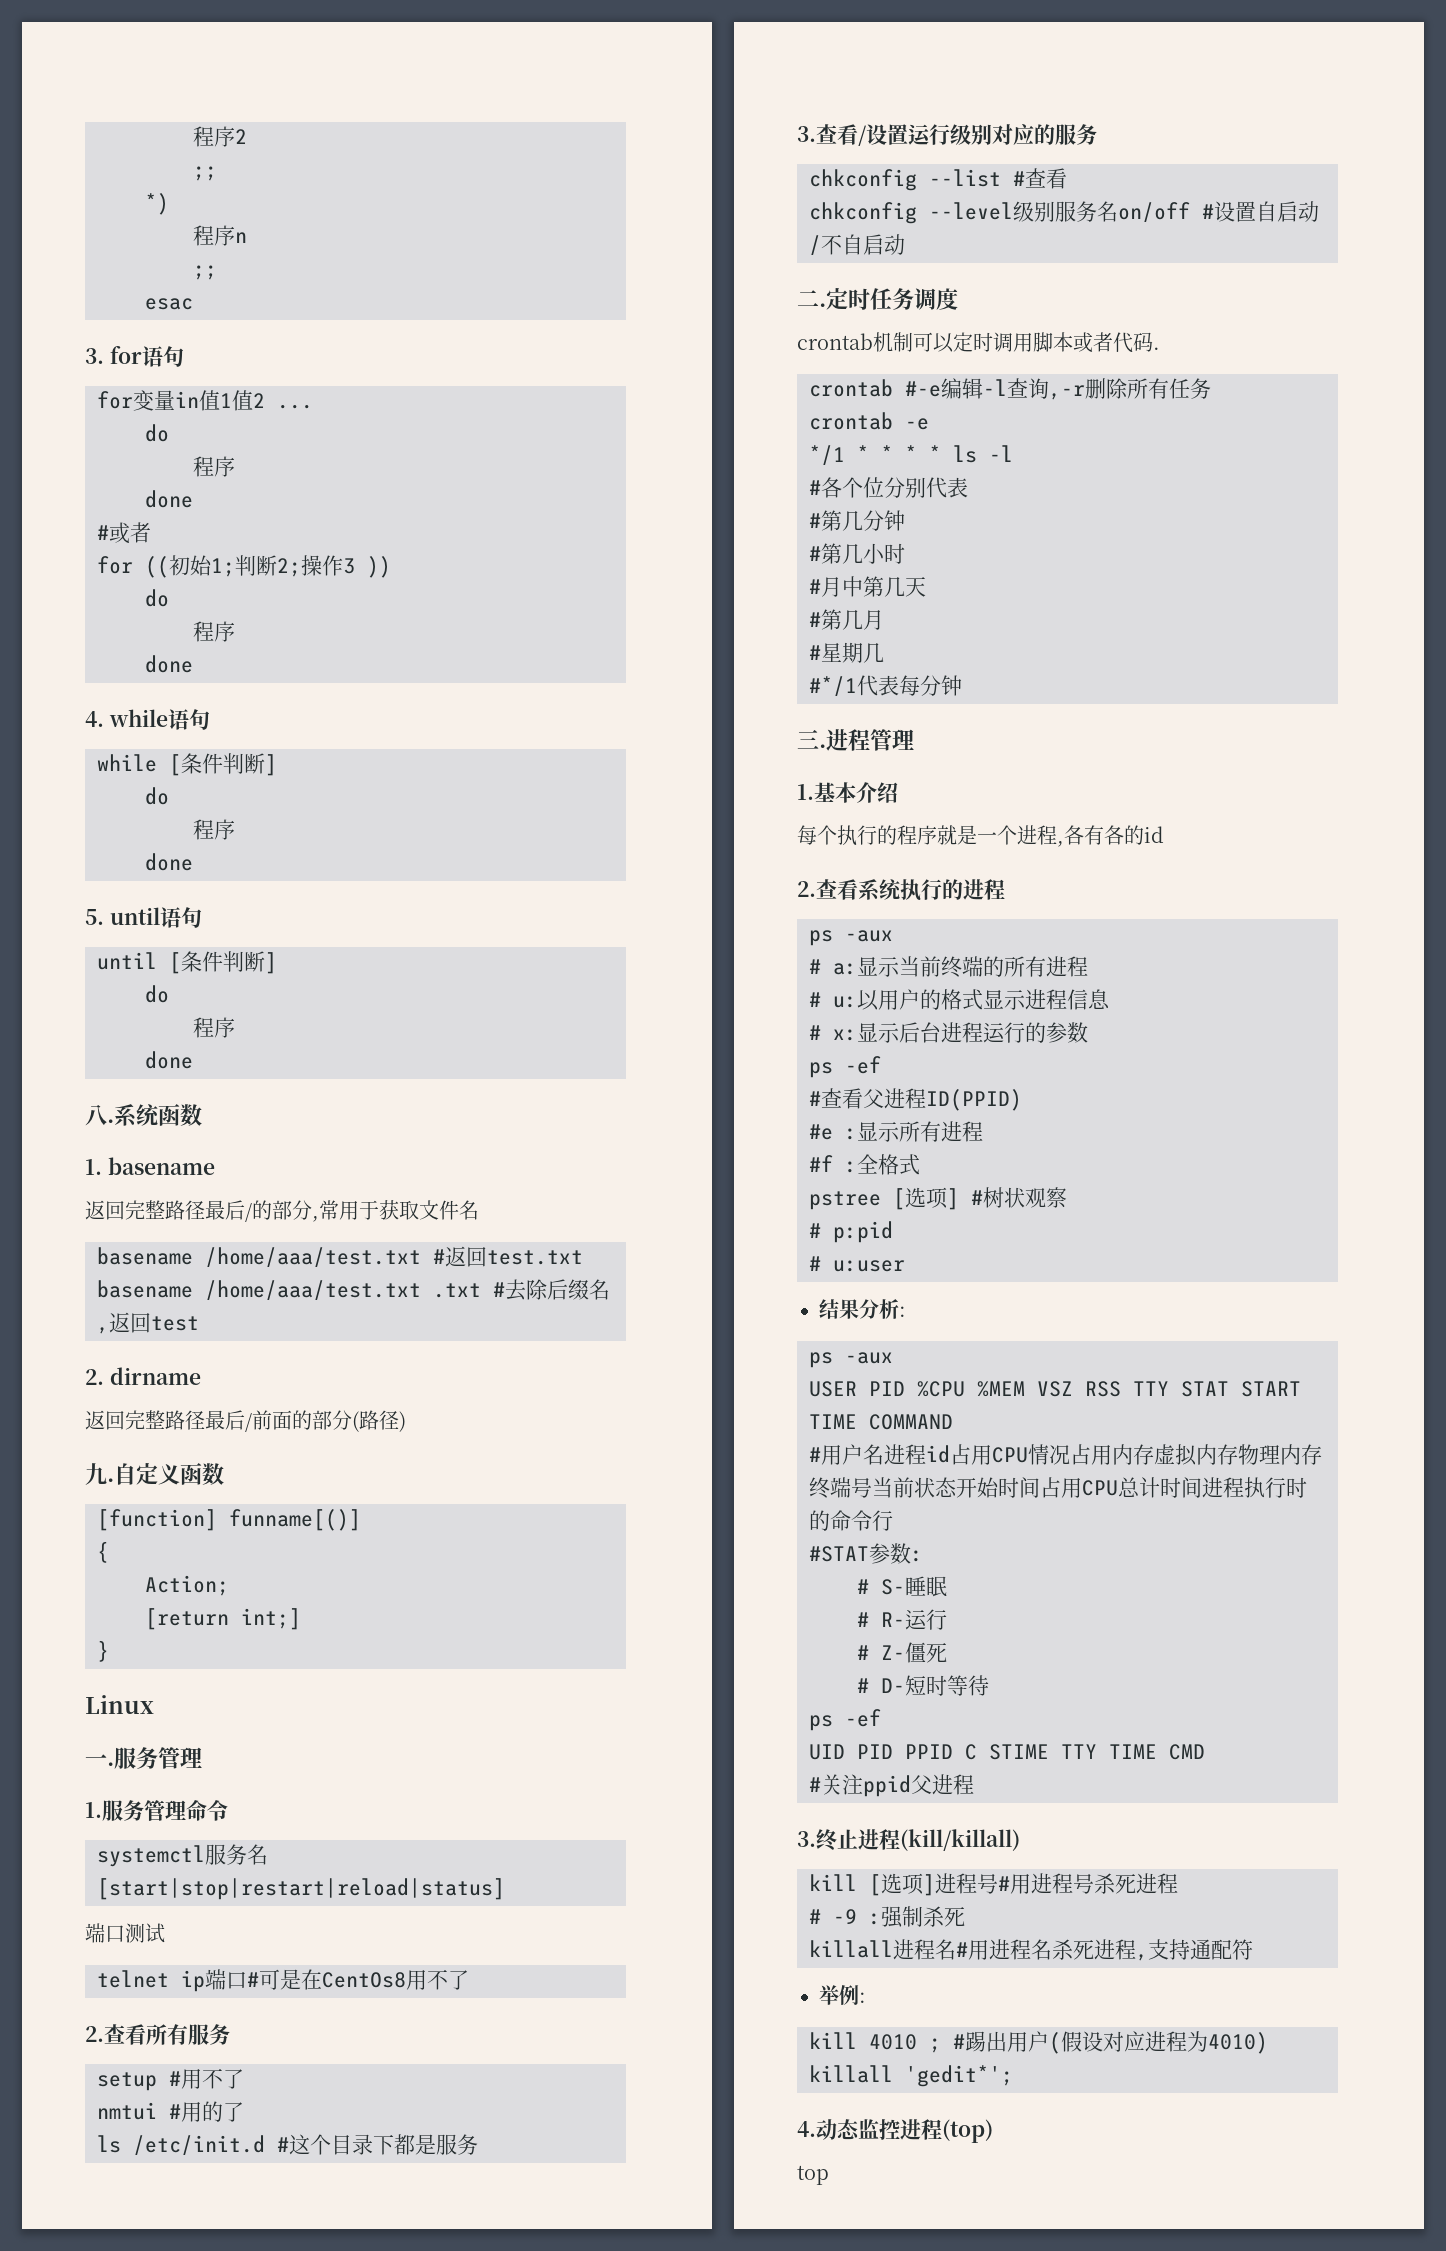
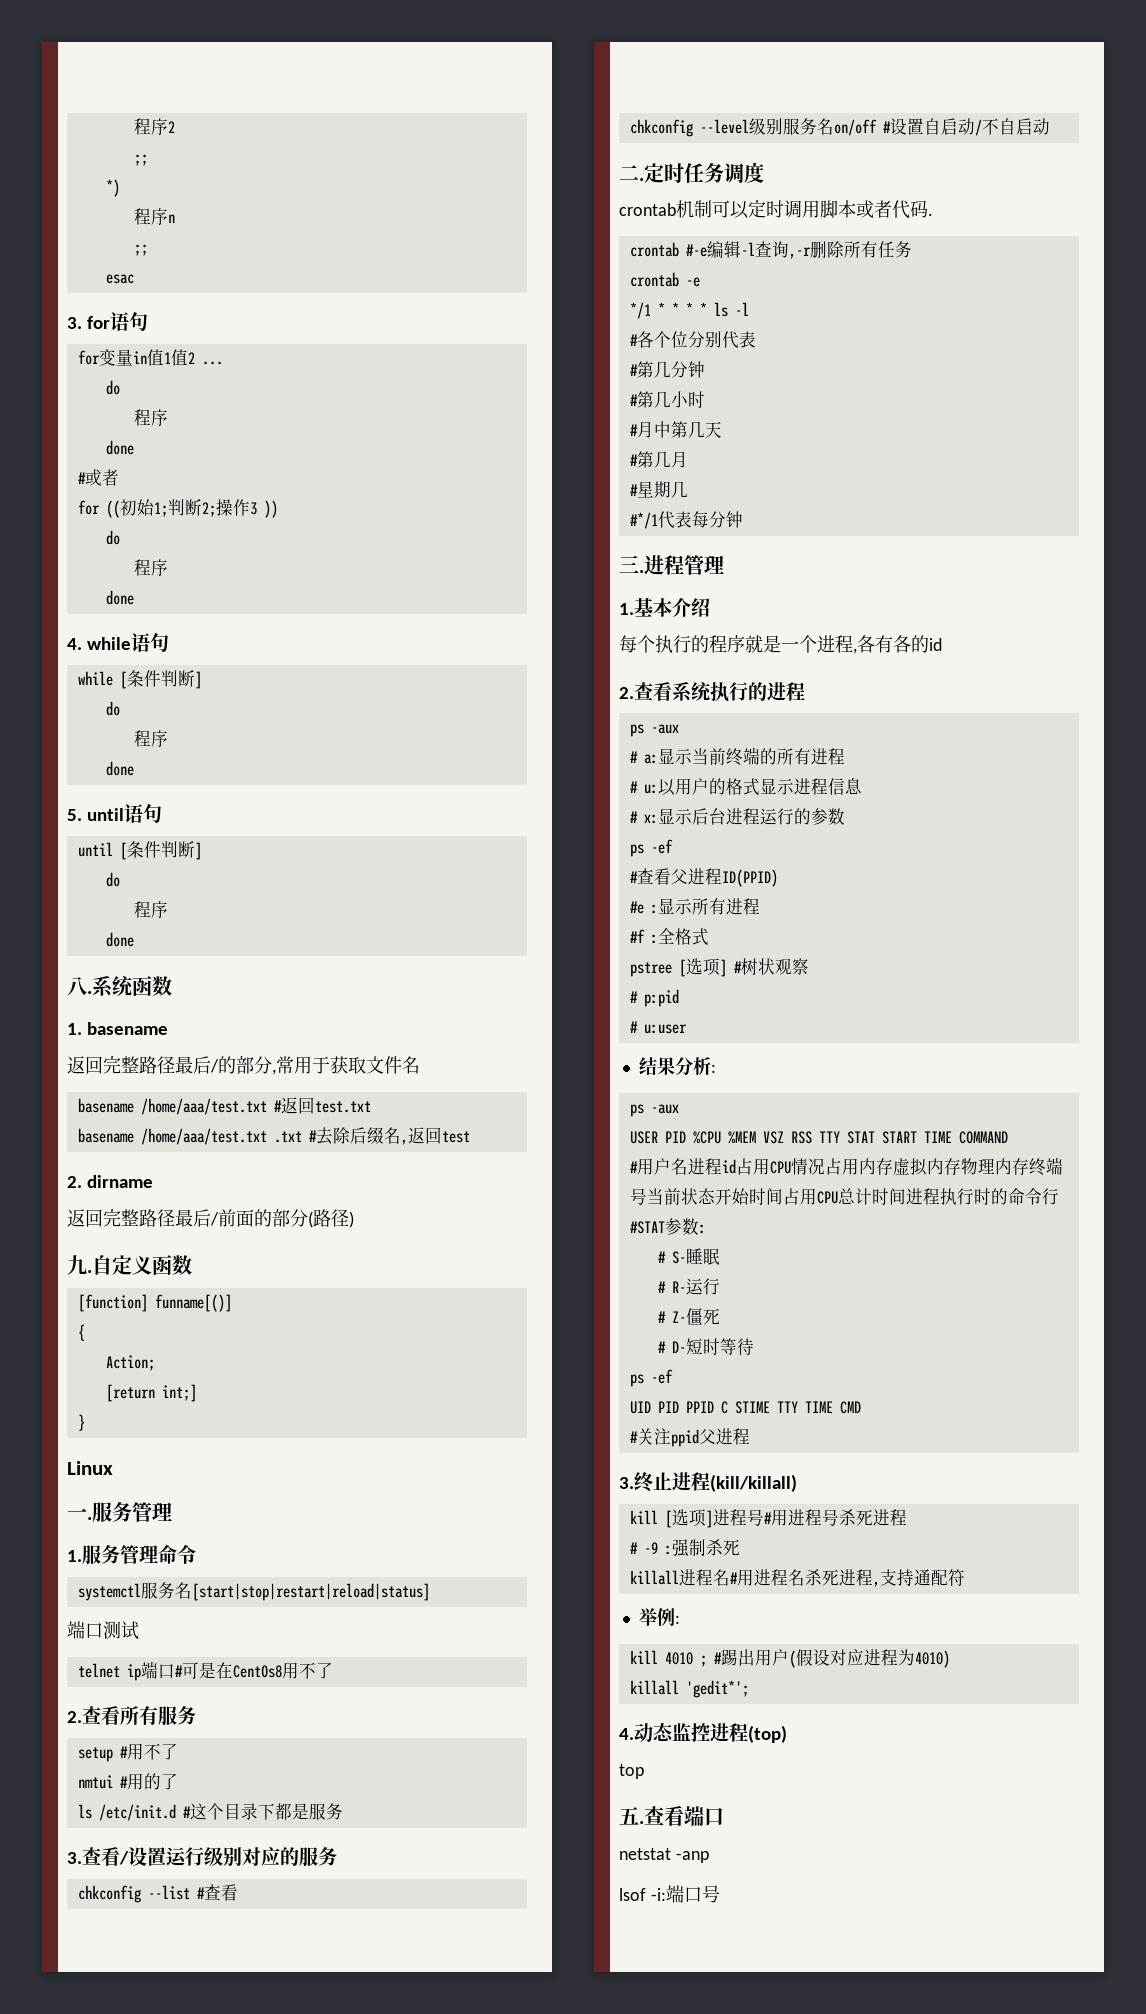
+ 五.查看端口
+ netstat -anp
+ lsof -i:端口号

